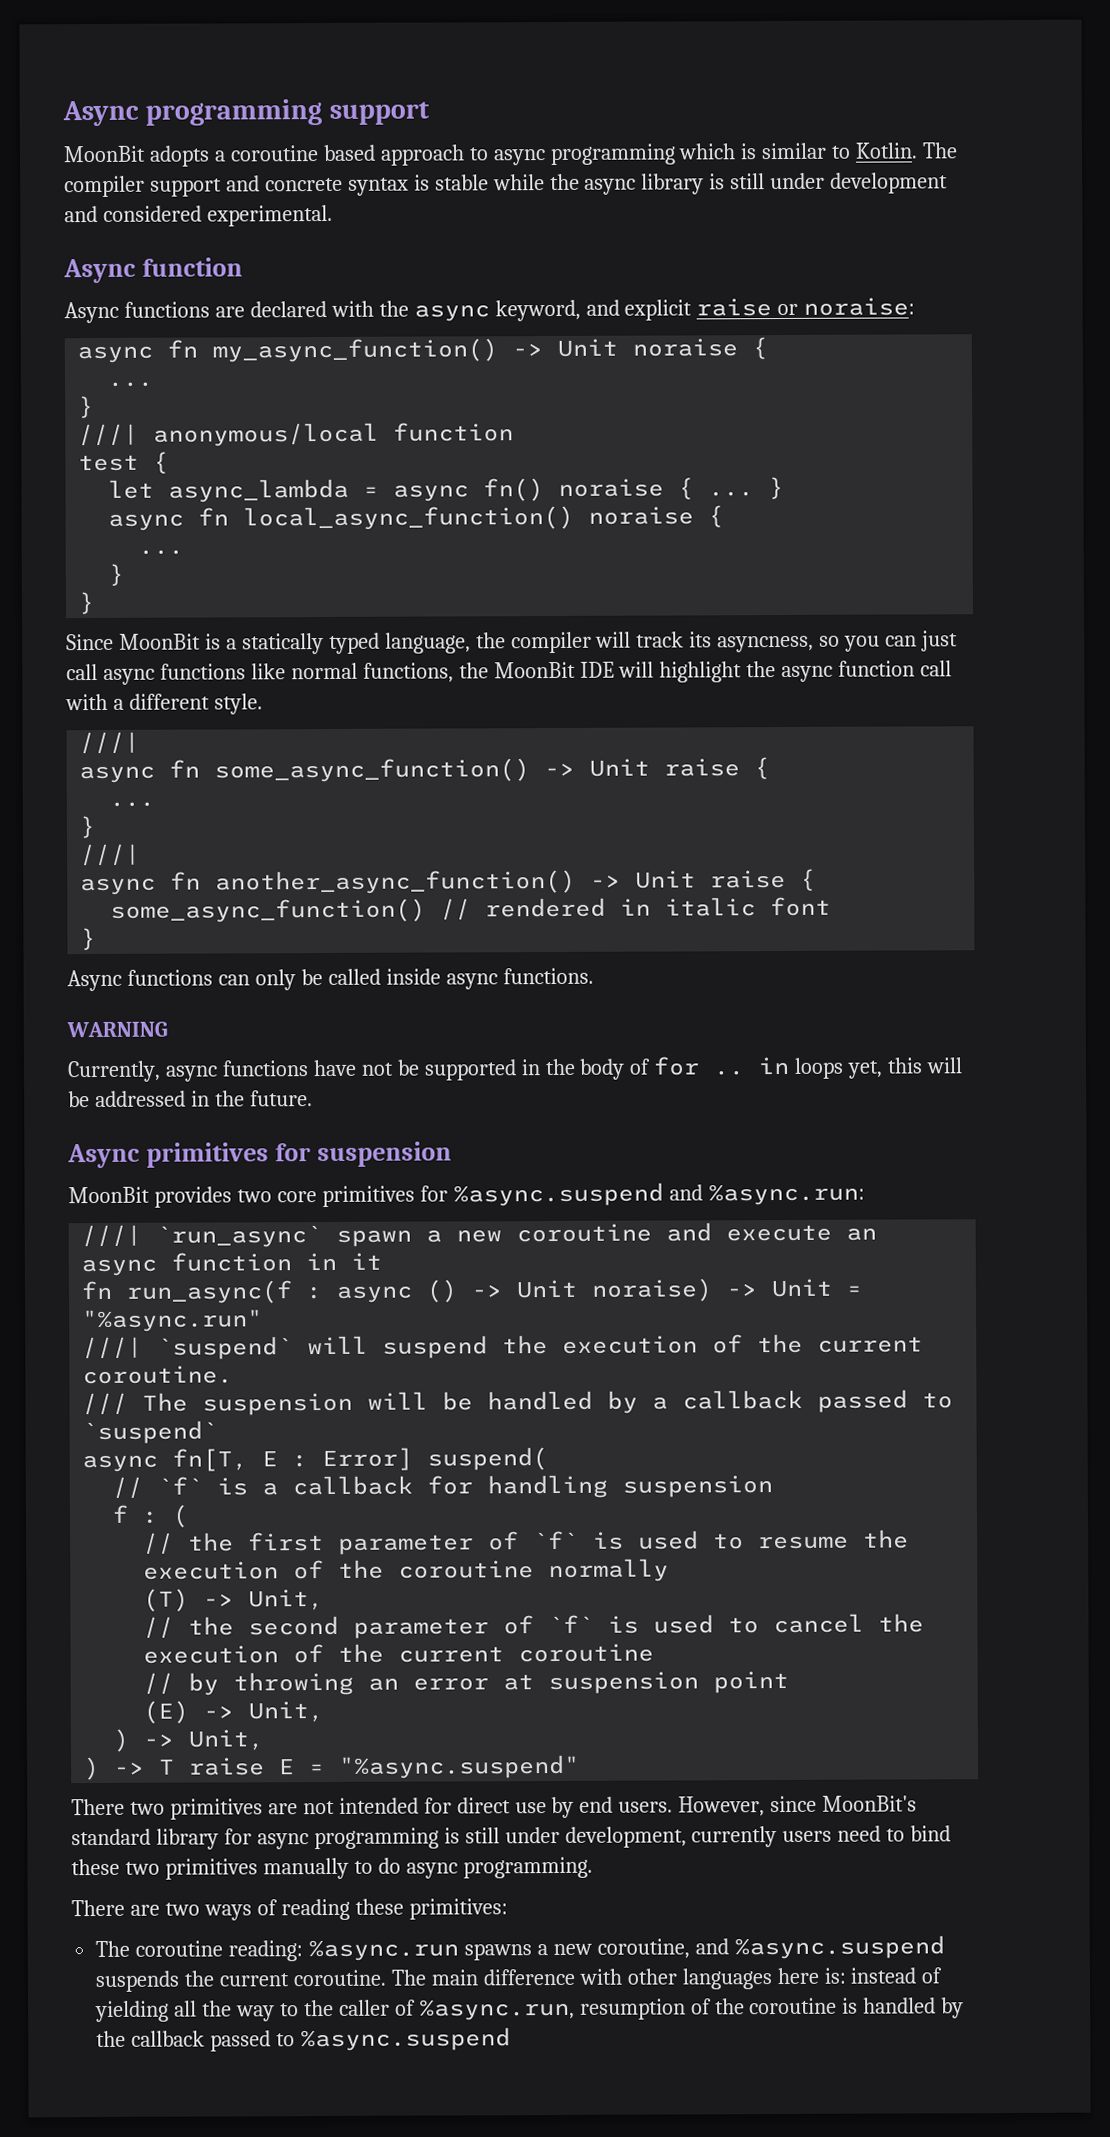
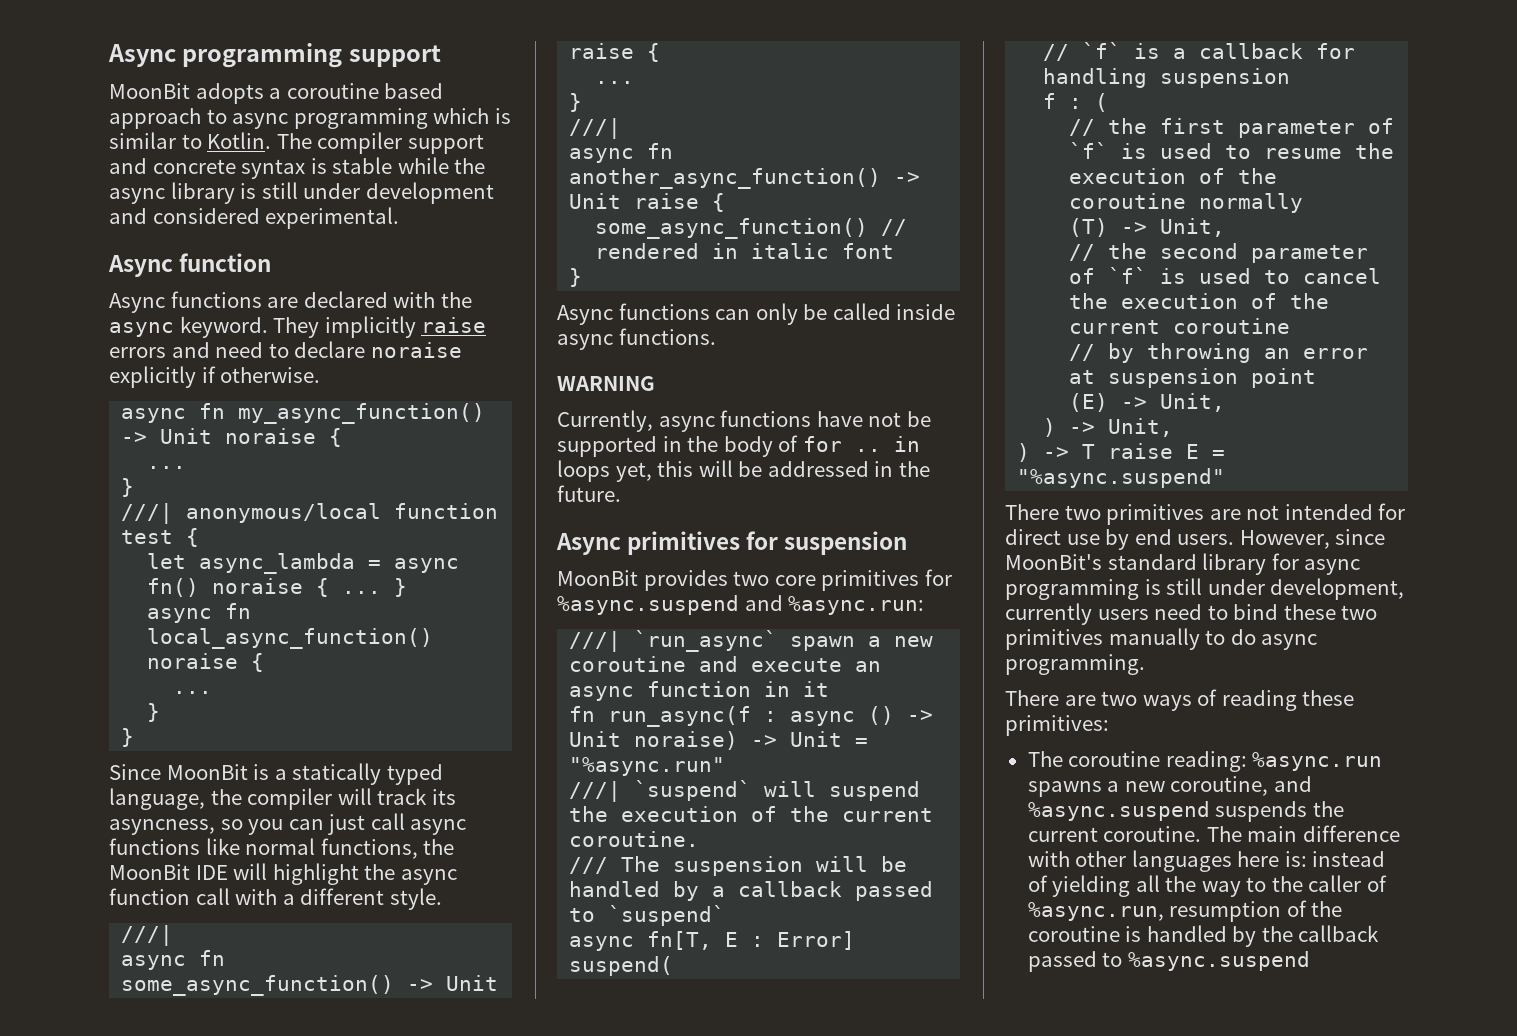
- Async functions are declared with the async keyword, and explicit raise or noraise:
+ Async functions are declared with the async keyword. They implicitly raise errors and need to declare noraise explicitly if otherwise.

